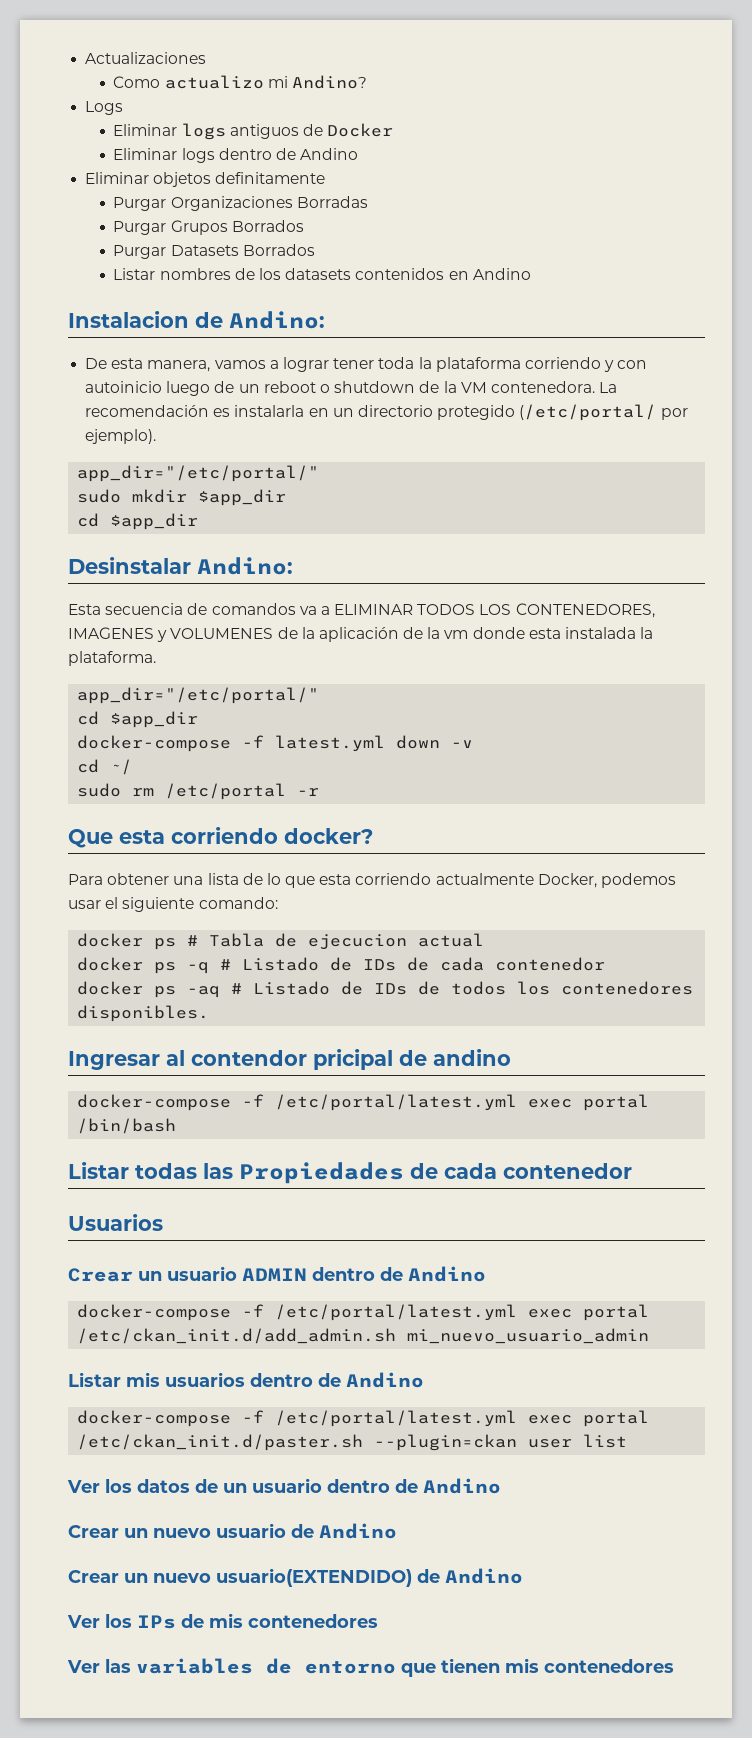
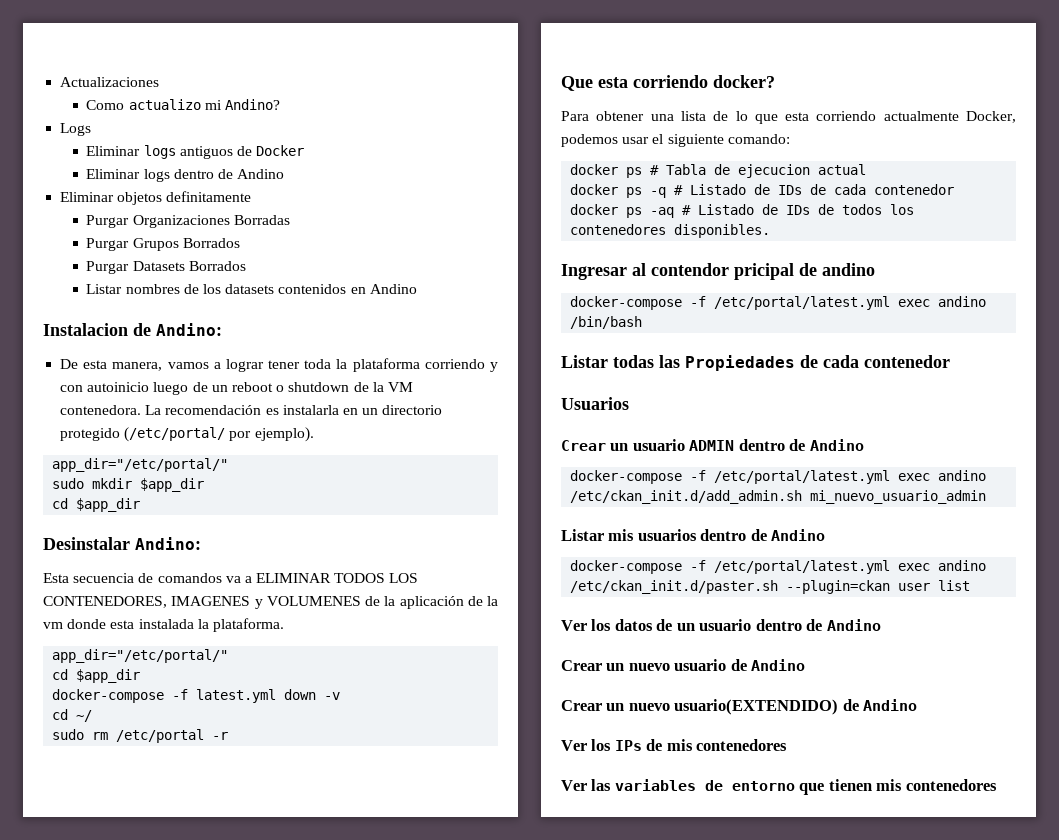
- docker-compose -f /etc/portal/latest.yml exec portal /bin/bash
+ docker-compose -f /etc/portal/latest.yml exec andino /bin/bash
- docker-compose -f /etc/portal/latest.yml exec portal /etc/ckan_init.d/add_admin.sh mi_nuevo_usuario_admin
+ docker-compose -f /etc/portal/latest.yml exec andino /etc/ckan_init.d/add_admin.sh mi_nuevo_usuario_admin
- docker-compose -f /etc/portal/latest.yml exec portal /etc/ckan_init.d/paster.sh --plugin=ckan user list
+ docker-compose -f /etc/portal/latest.yml exec andino /etc/ckan_init.d/paster.sh --plugin=ckan user list

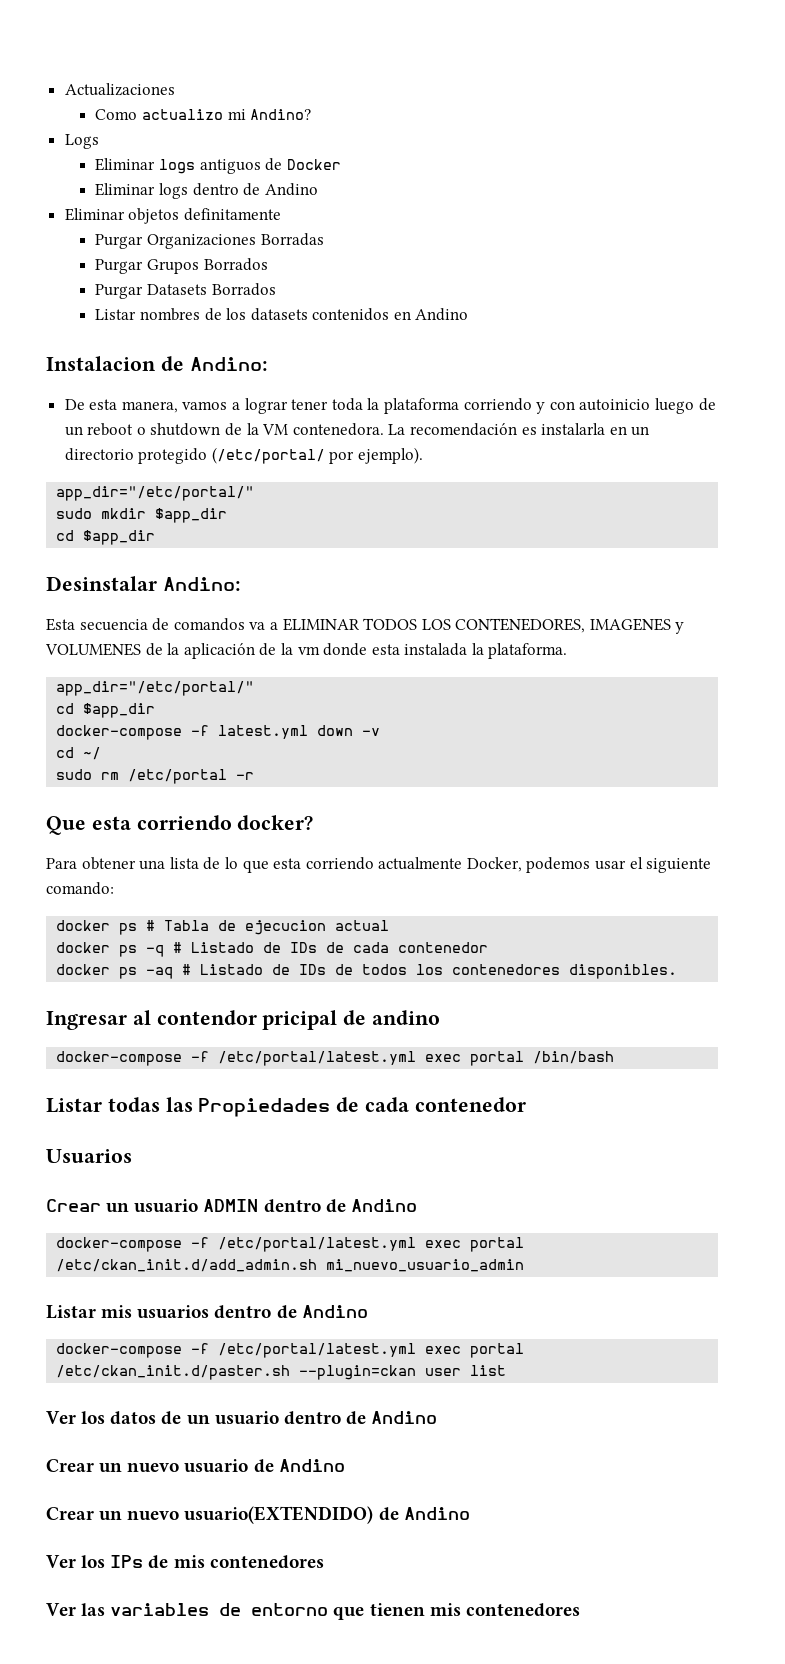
- docker-compose -f /etc/portal/latest.yml exec andino /bin/bash
+ docker-compose -f /etc/portal/latest.yml exec portal /bin/bash
- docker-compose -f /etc/portal/latest.yml exec andino /etc/ckan_init.d/add_admin.sh mi_nuevo_usuario_admin
+ docker-compose -f /etc/portal/latest.yml exec portal /etc/ckan_init.d/add_admin.sh mi_nuevo_usuario_admin
- docker-compose -f /etc/portal/latest.yml exec andino /etc/ckan_init.d/paster.sh --plugin=ckan user list
+ docker-compose -f /etc/portal/latest.yml exec portal /etc/ckan_init.d/paster.sh --plugin=ckan user list

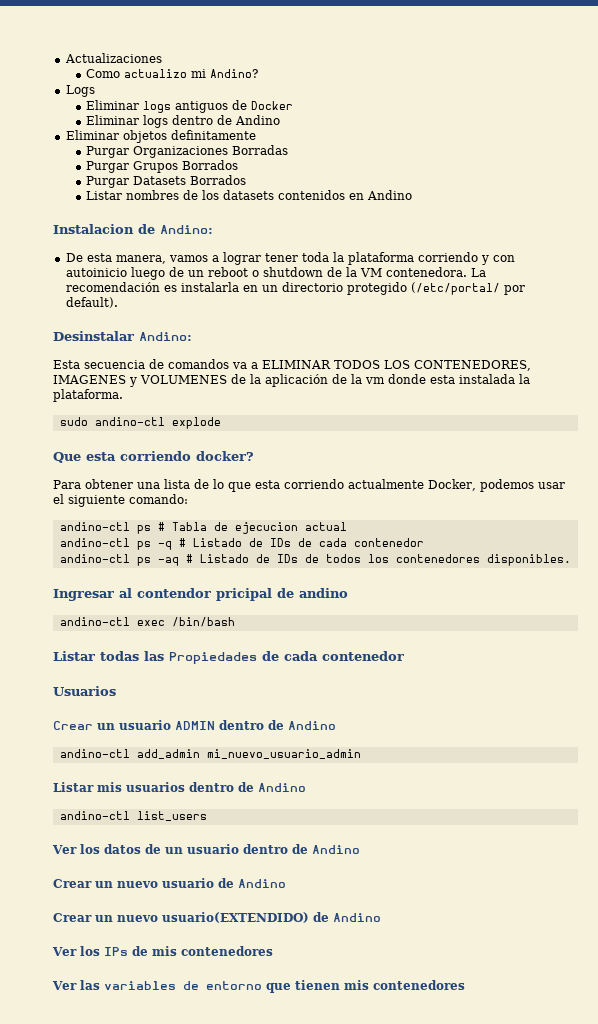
- La recomendación es instalarla en un directorio protegido (/etc/portal/ por ejemplo).
- app_dir="/etc/portal/"
- sudo mkdir $app_dir
- cd $app_dir
+ La recomendación es instalarla en un directorio protegido (/etc/portal/ por default).
  Esta secuencia de comandos va a ELIMINAR TODOS LOS CONTENEDORES, IMAGENES y VOLUMENES de la aplicación de la vm donde esta instalada la plataforma.
- app_dir="/etc/portal/"
- cd $app_dir
- docker-compose -f latest.yml down -v
- cd ~/
- sudo rm /etc/portal -r
+ sudo andino-ctl explode
- docker ps # Tabla de ejecucion actual
+ andino-ctl ps # Tabla de ejecucion actual
- docker ps -q # Listado de IDs de cada contenedor
+ andino-ctl ps -q # Listado de IDs de cada contenedor
- docker ps -aq # Listado de IDs de todos los contenedores disponibles.
+ andino-ctl ps -aq # Listado de IDs de todos los contenedores disponibles.
- docker-compose -f /etc/portal/latest.yml exec portal /bin/bash
+ andino-ctl exec /bin/bash
- docker-compose -f /etc/portal/latest.yml exec portal /etc/ckan_init.d/add_admin.sh mi_nuevo_usuario_admin
+ andino-ctl add_admin mi_nuevo_usuario_admin
- docker-compose -f /etc/portal/latest.yml exec portal /etc/ckan_init.d/paster.sh --plugin=ckan user list
+ andino-ctl list_users

